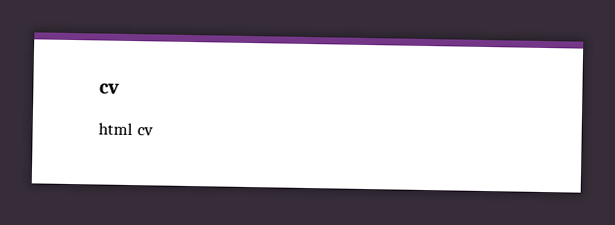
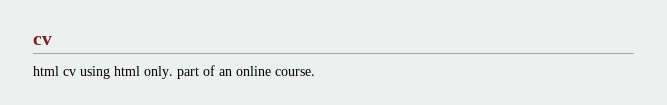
- html cv
+ html cv using html only. part of an online course.

